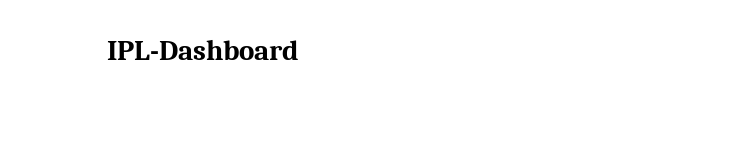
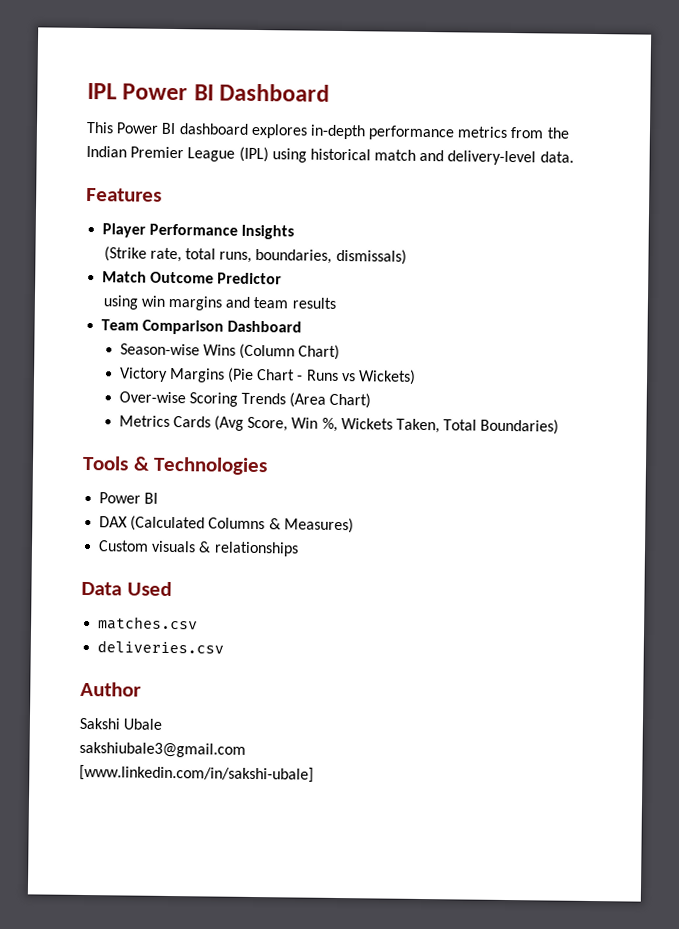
- IPL-Dashboard
+ IPL Power BI Dashboard
+ This Power BI dashboard explores in-depth performance metrics from the Indian Premier League (IPL) using historical match and delivery-level data.
+ Features
+ Player Performance Insights
+ (Strike rate, total runs, boundaries, dismissals)
+ Match Outcome Predictor
+ using win margins and team results
+ Team Comparison Dashboard
+ Season-wise Wins (Column Chart)
+ Victory Margins (Pie Chart - Runs vs Wickets)
+ Over-wise Scoring Trends (Area Chart)
+ Metrics Cards (Avg Score, Win %, Wickets Taken, Total Boundaries)
+ Tools & Technologies
+ Power BI
+ DAX (Calculated Columns & Measures)
+ Custom visuals & relationships
+ Data Used
+ matches.csv
+ deliveries.csv
+ Author
+ Sakshi Ubale
+ sakshiubale3@gmail.com
+ [www.linkedin.com/in/sakshi-ubale]

